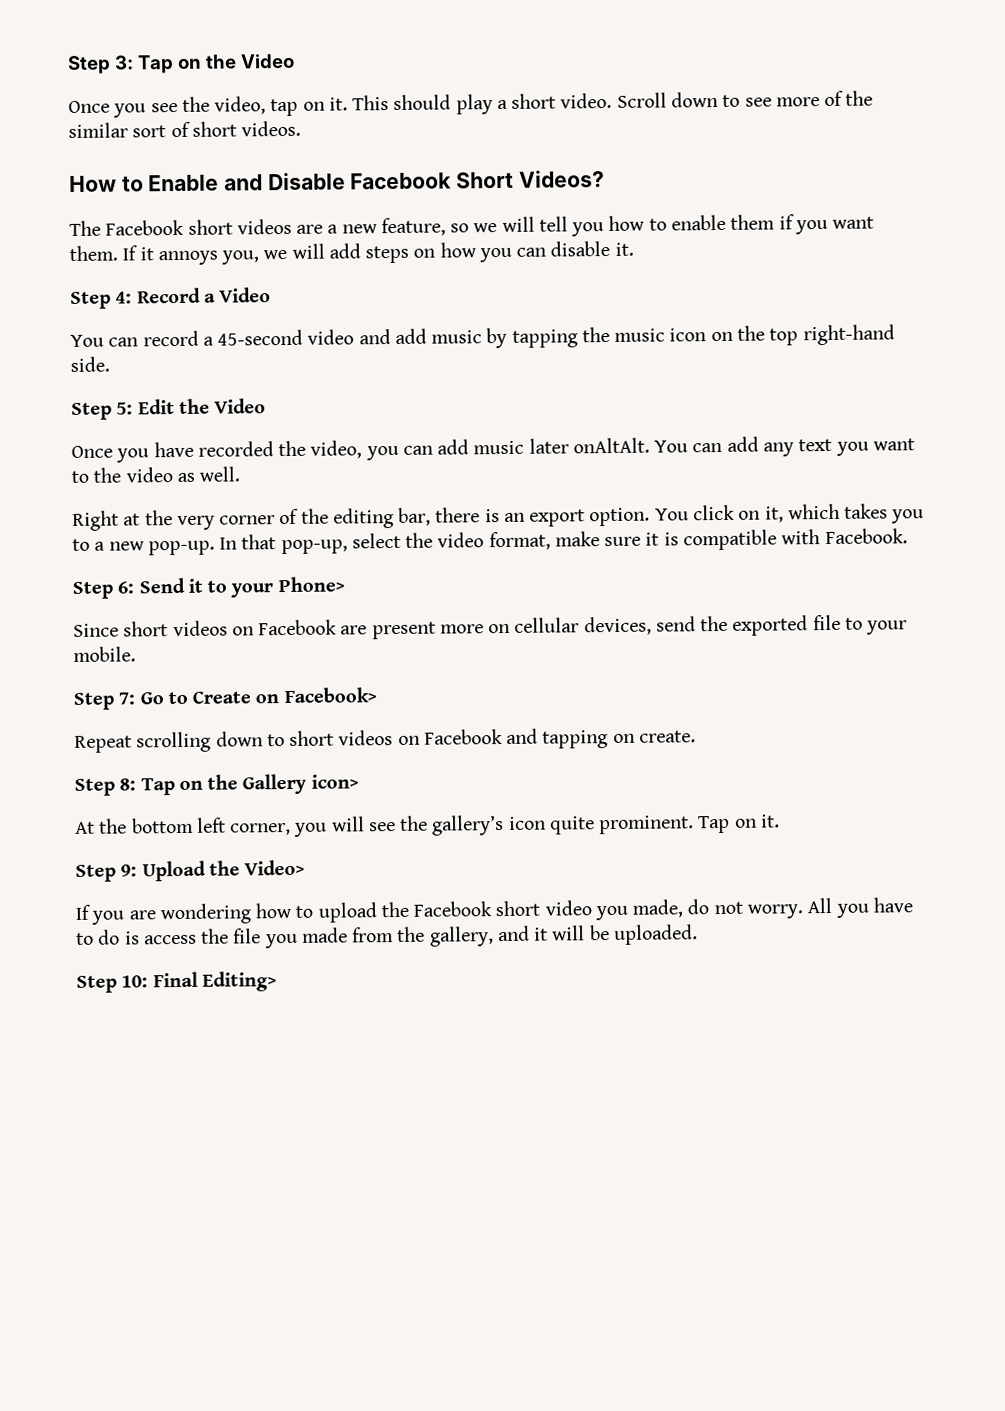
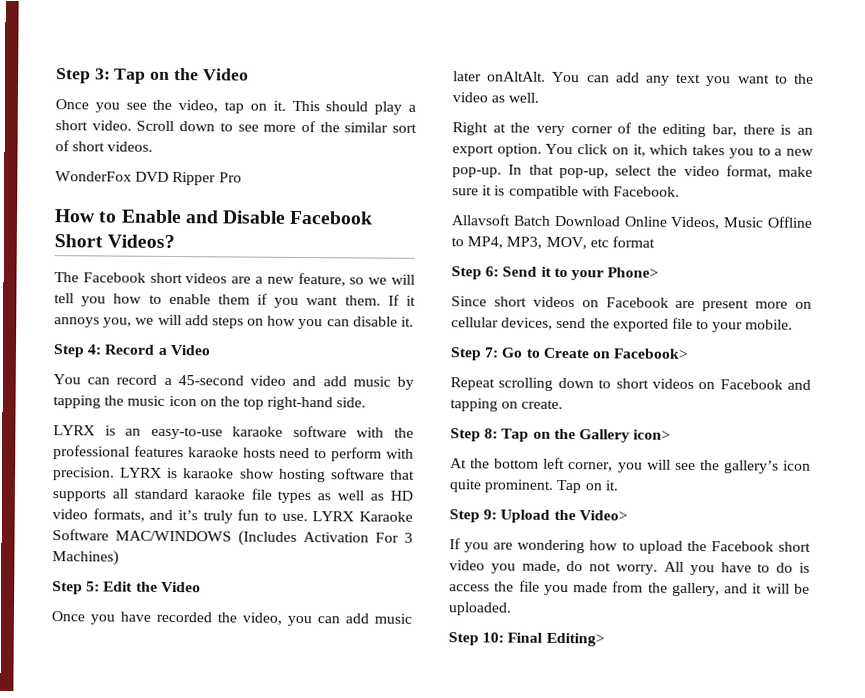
+ WonderFox DVD Ripper Pro
+ LYRX is an easy-to-use karaoke software with the professional features karaoke hosts need to perform with precision. LYRX is karaoke show hosting software that supports all standard karaoke file types as well as HD video formats, and it’s truly fun to use. LYRX Karaoke Software MAC/WINDOWS (Includes Activation For 3 Machines)
+ Allavsoft Batch Download Online Videos, Music Offline to MP4, MP3, MOV, etc format

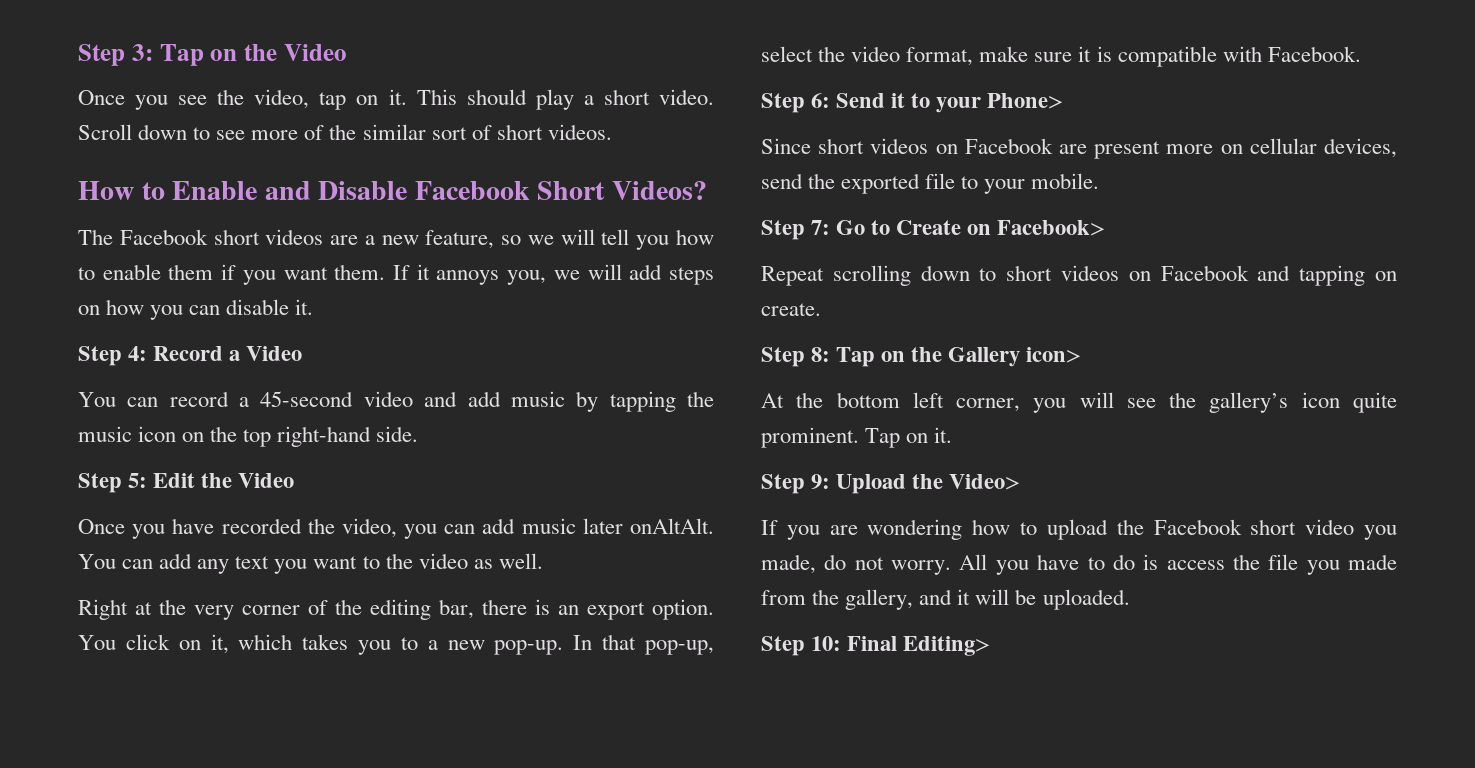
- WonderFox DVD Ripper Pro
- LYRX is an easy-to-use karaoke software with the professional features karaoke hosts need to perform with precision. LYRX is karaoke show hosting software that supports all standard karaoke file types as well as HD video formats, and it’s truly fun to use. LYRX Karaoke Software MAC/WINDOWS (Includes Activation For 3 Machines)
- Allavsoft Batch Download Online Videos, Music Offline to MP4, MP3, MOV, etc format

